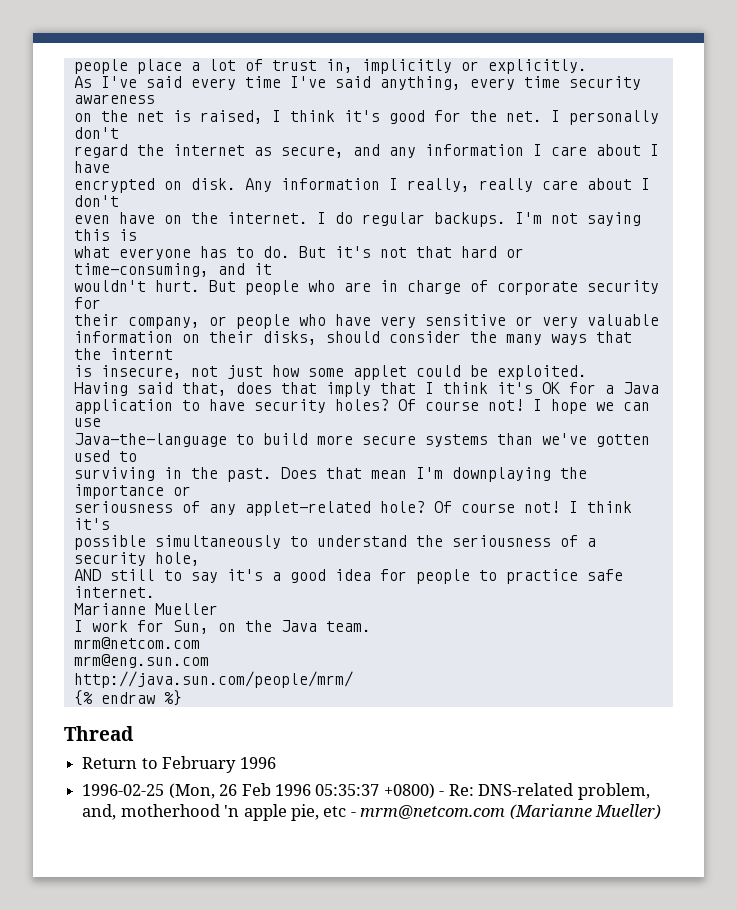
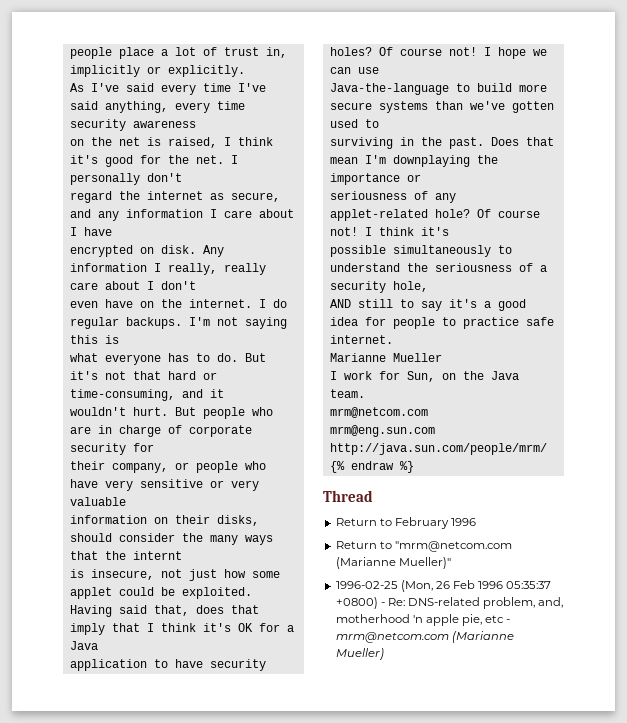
+ Return to "mrm@netcom.com (Marianne Mueller)"

